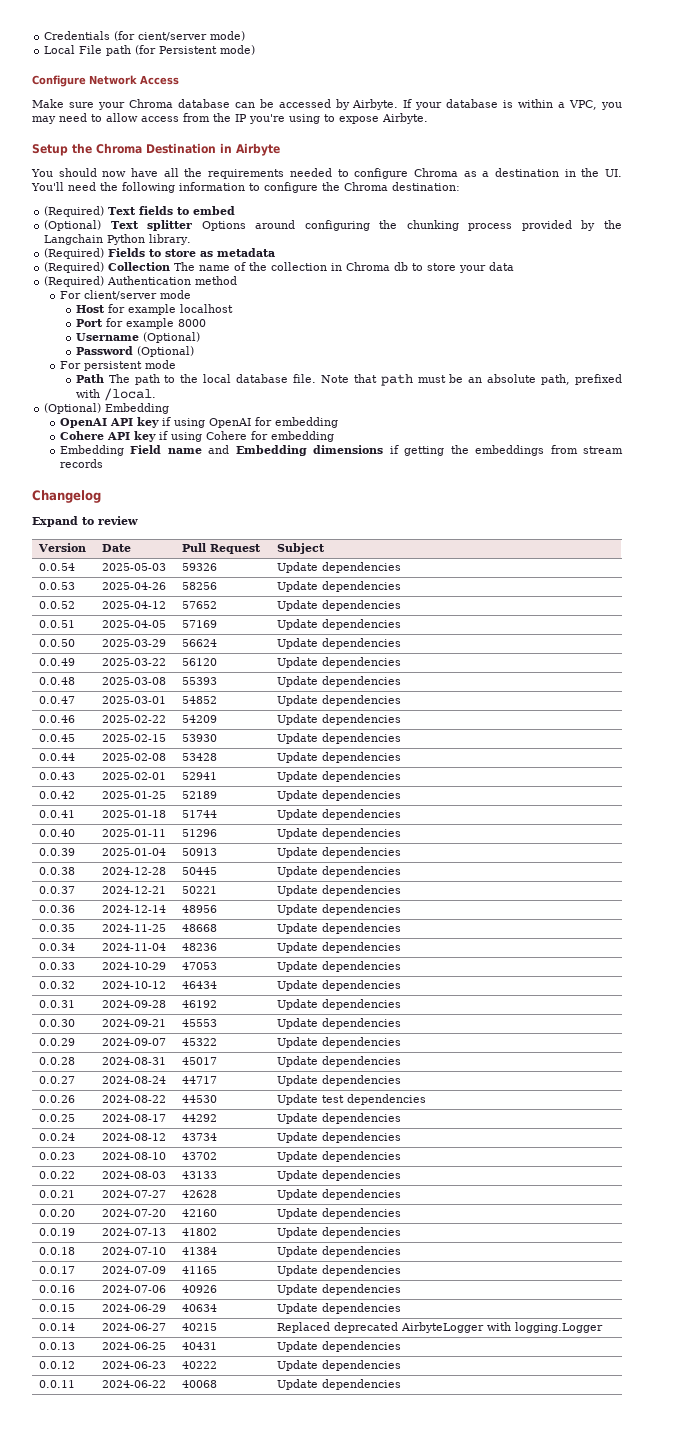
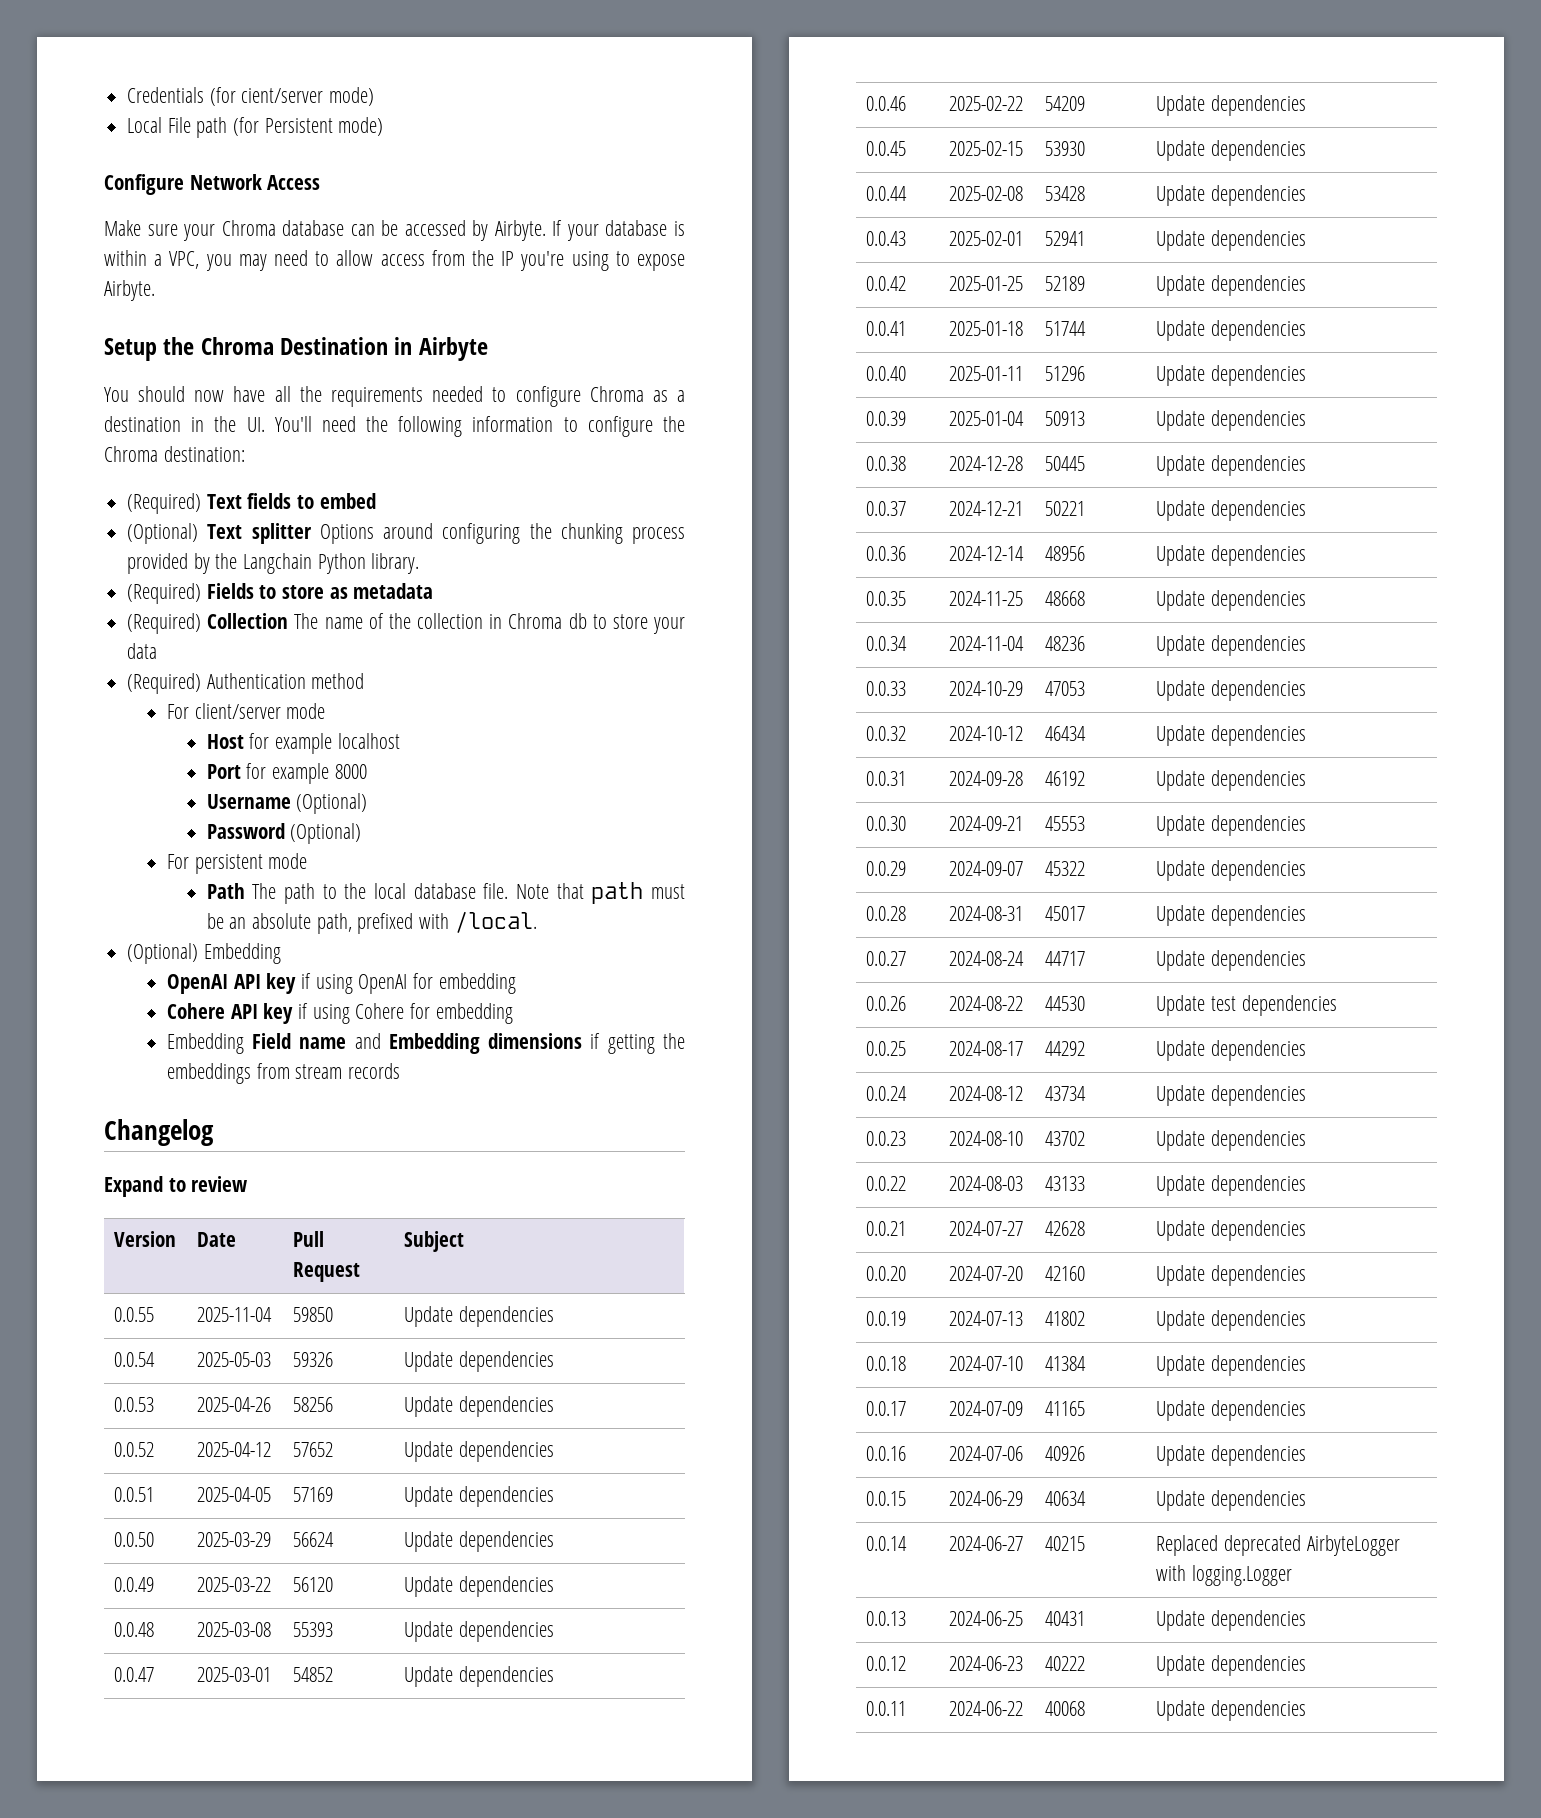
+ 0.0.55 | 2025-11-04 | 59850 | Update dependencies

